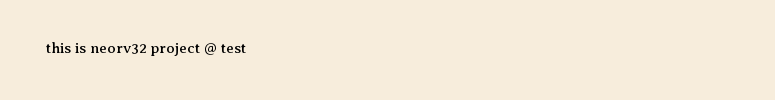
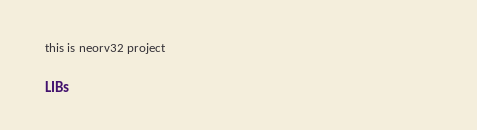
- this is neorv32 project @ test
+ this is neorv32 project
+ LIBs

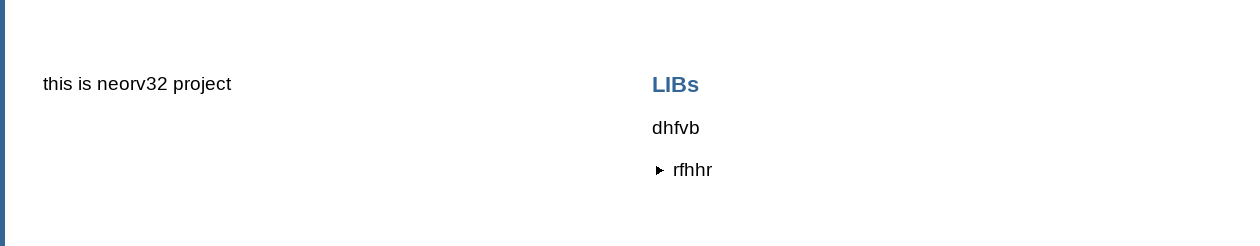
+ dhfvb
+ rfhhr

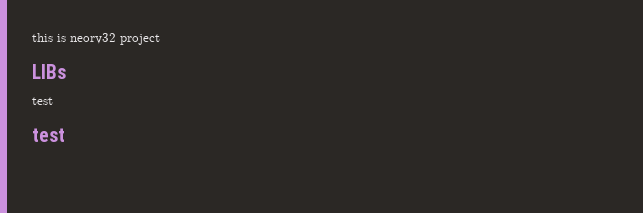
  LIBs
- dhfvb
- rfhhr
+ test
+ test

